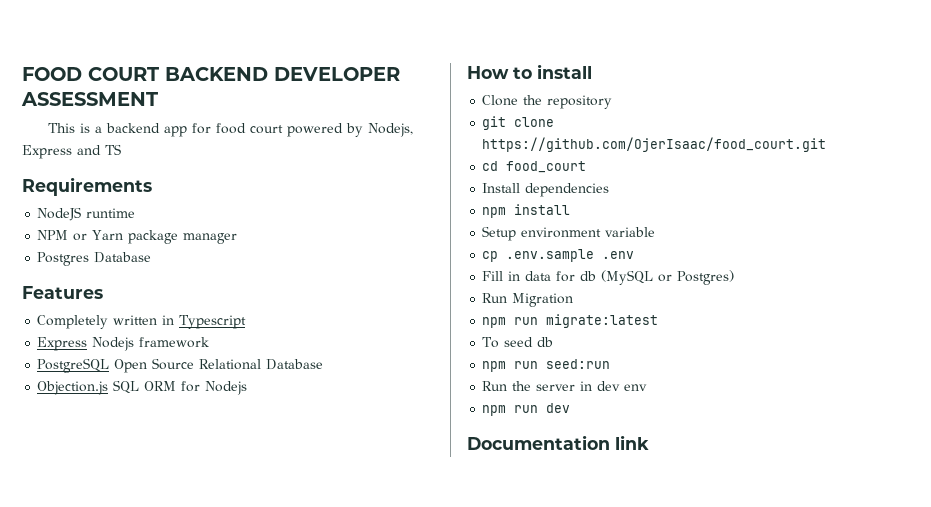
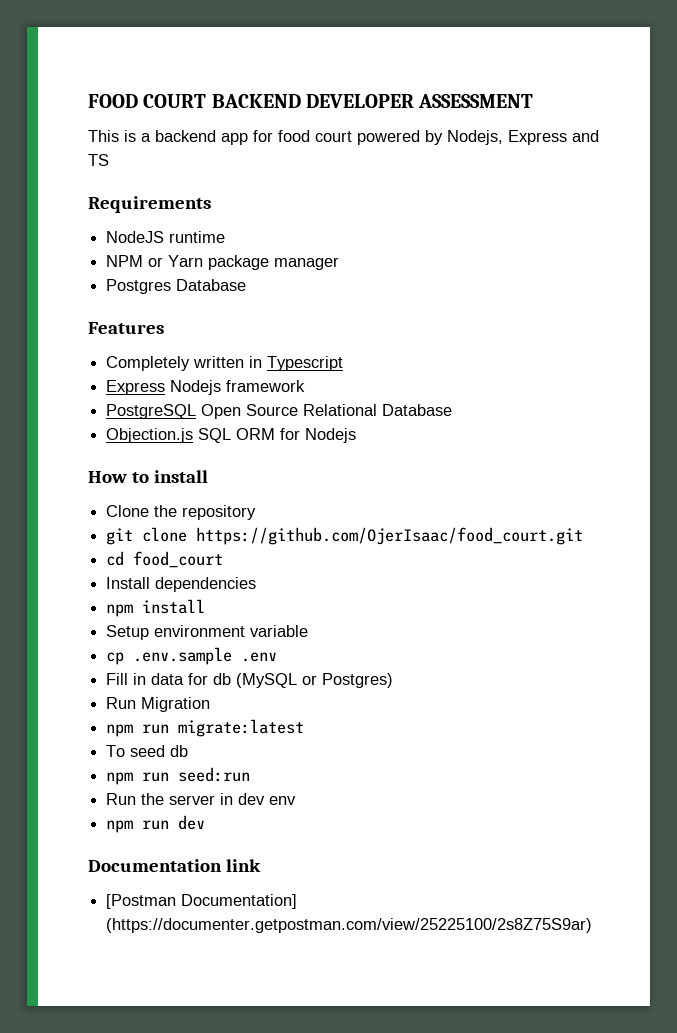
+ [Postman Documentation] (https://documenter.getpostman.com/view/25225100/2s8Z75S9ar)

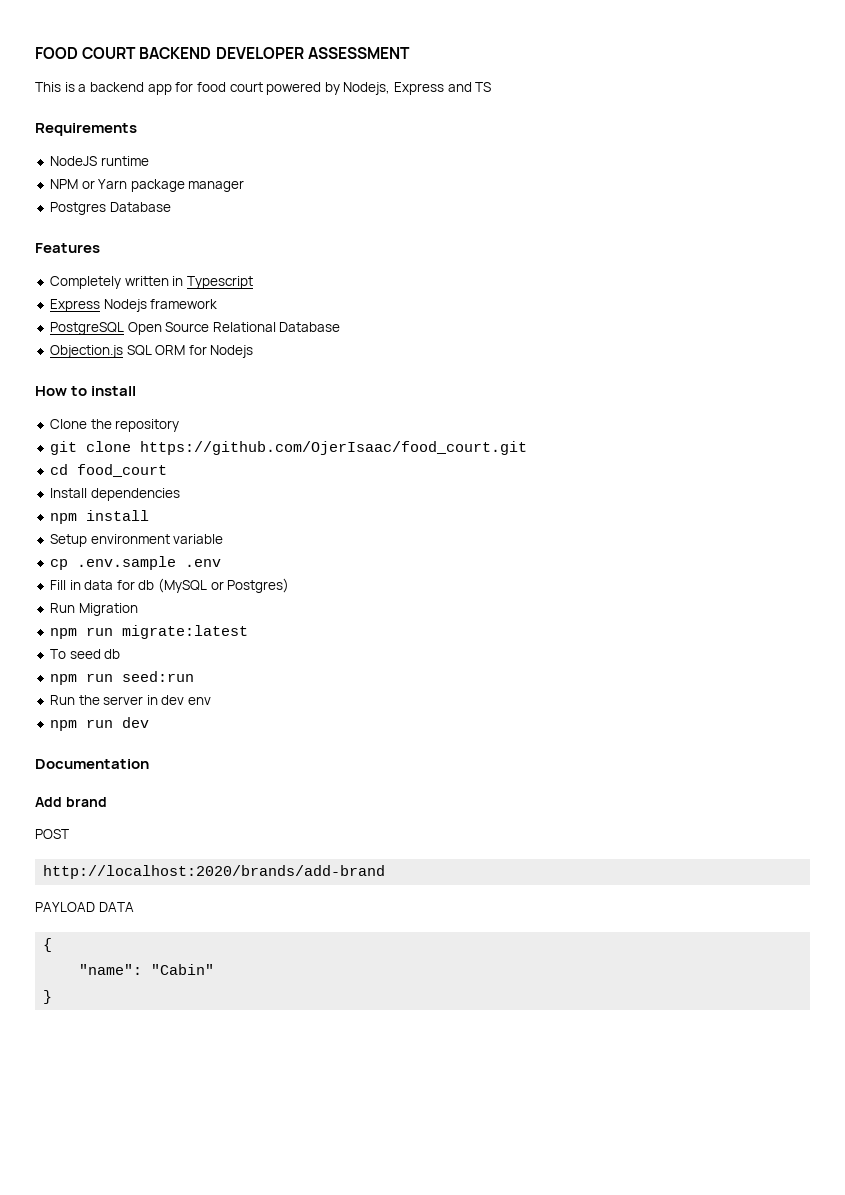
- Documentation link
- [Postman Documentation] (https://documenter.getpostman.com/view/25225100/2s8Z75S9ar)
+ Documentation
+ Add brand
+ POST
+ http://localhost:2020/brands/add-brand
+ PAYLOAD DATA
+ {
+ "name": "Cabin"
+ }

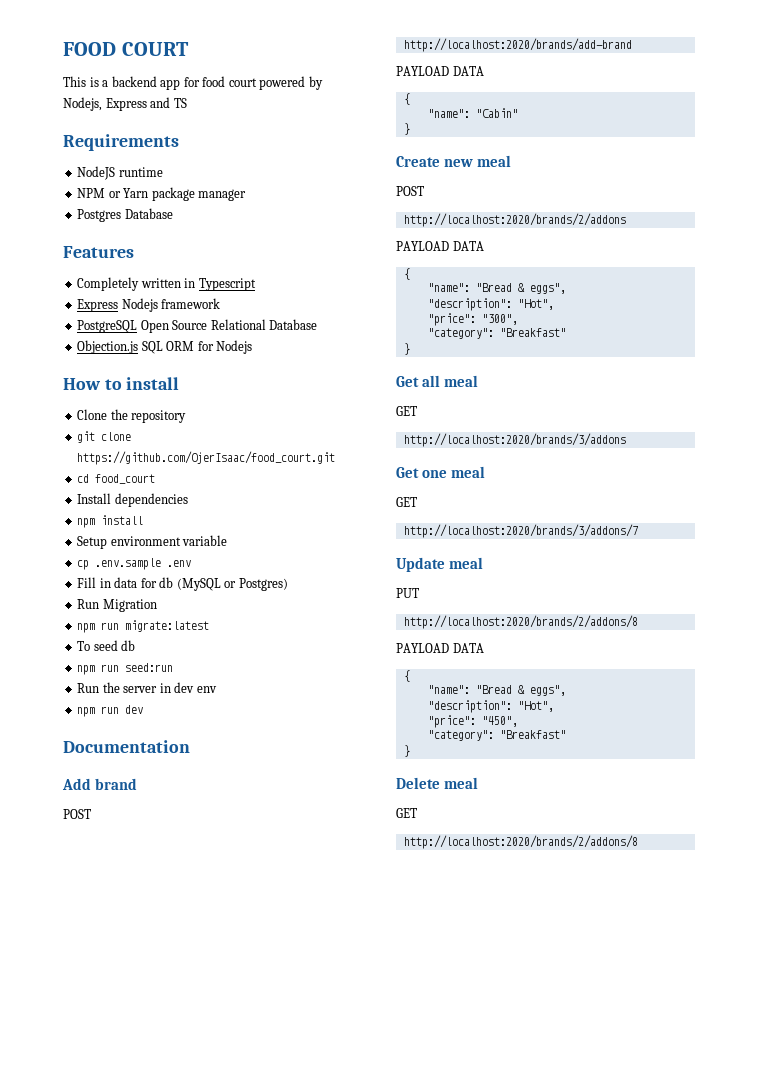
- FOOD COURT BACKEND DEVELOPER ASSESSMENT
+ FOOD COURT
+ Create new meal
+ POST
+ http://localhost:2020/brands/2/addons
+ PAYLOAD DATA
+ {
+ "name": "Bread & eggs",
+ "description": "Hot",
+ "price": "300",
+ "category": "Breakfast"
+ }
+ Get all meal
+ GET
+ http://localhost:2020/brands/3/addons
+ Get one meal
+ GET
+ http://localhost:2020/brands/3/addons/7
+ Update meal
+ PUT
+ http://localhost:2020/brands/2/addons/8
+ PAYLOAD DATA
+ {
+ "name": "Bread & eggs",
+ "description": "Hot",
+ "price": "450",
+ "category": "Breakfast"
+ }
+ Delete meal
+ GET
+ http://localhost:2020/brands/2/addons/8

